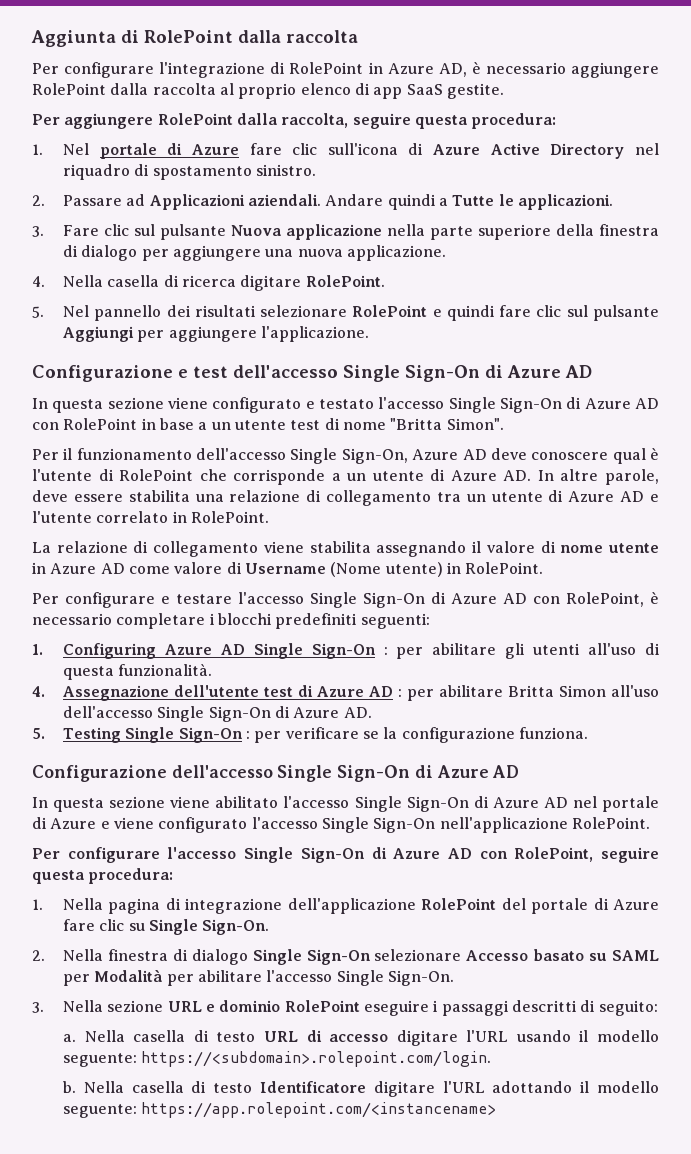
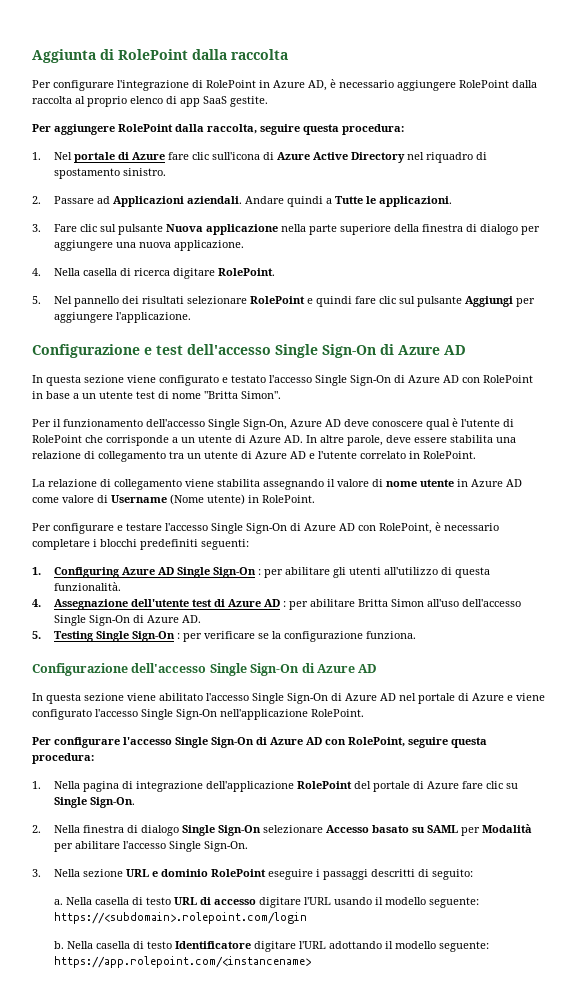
- 1. Configuring Azure AD Single Sign-On : per abilitare gli utenti all'uso di questa funzionalità.
+ 1. Configuring Azure AD Single Sign-On : per abilitare gli utenti all'utilizzo di questa funzionalità.
- Nella casella di testo URL di accesso digitare l'URL usando il modello seguente: https://<subdomain>.rolepoint.com/login.
+ Nella casella di testo URL di accesso digitare l'URL usando il modello seguente: https://<subdomain>.rolepoint.com/login

